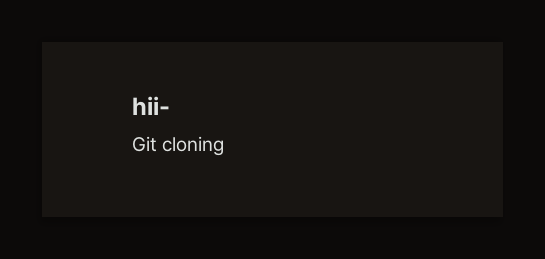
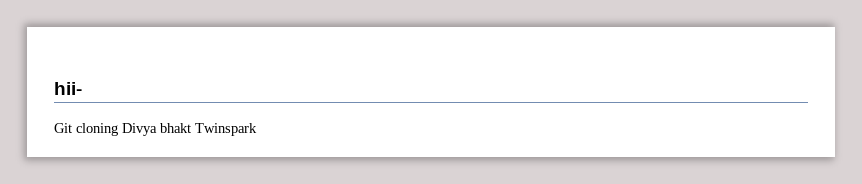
- Git cloning
+ Git cloning Divya bhakt Twinspark

